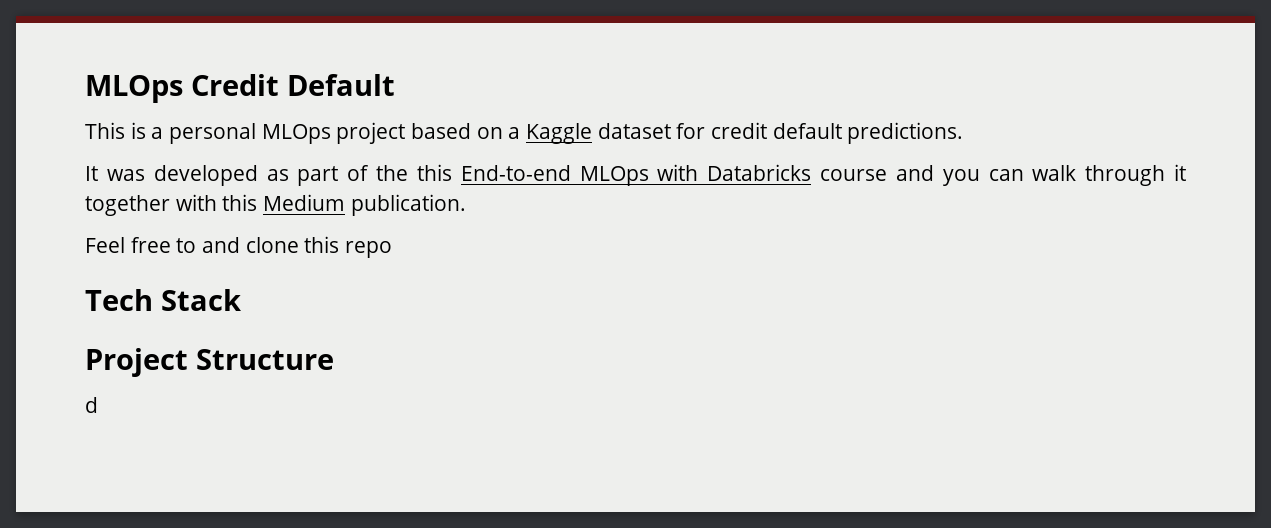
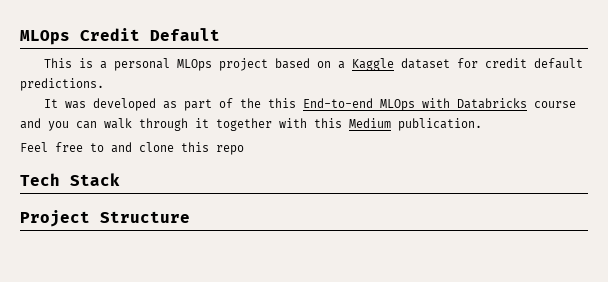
- d

